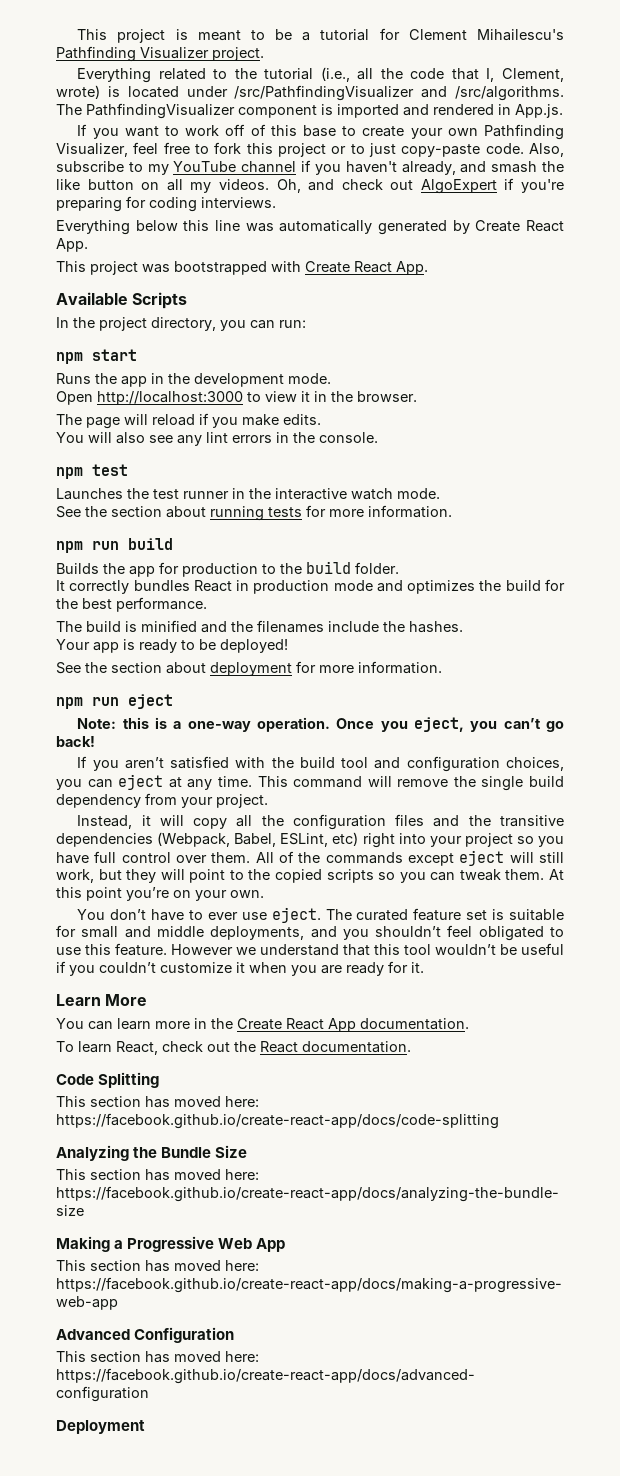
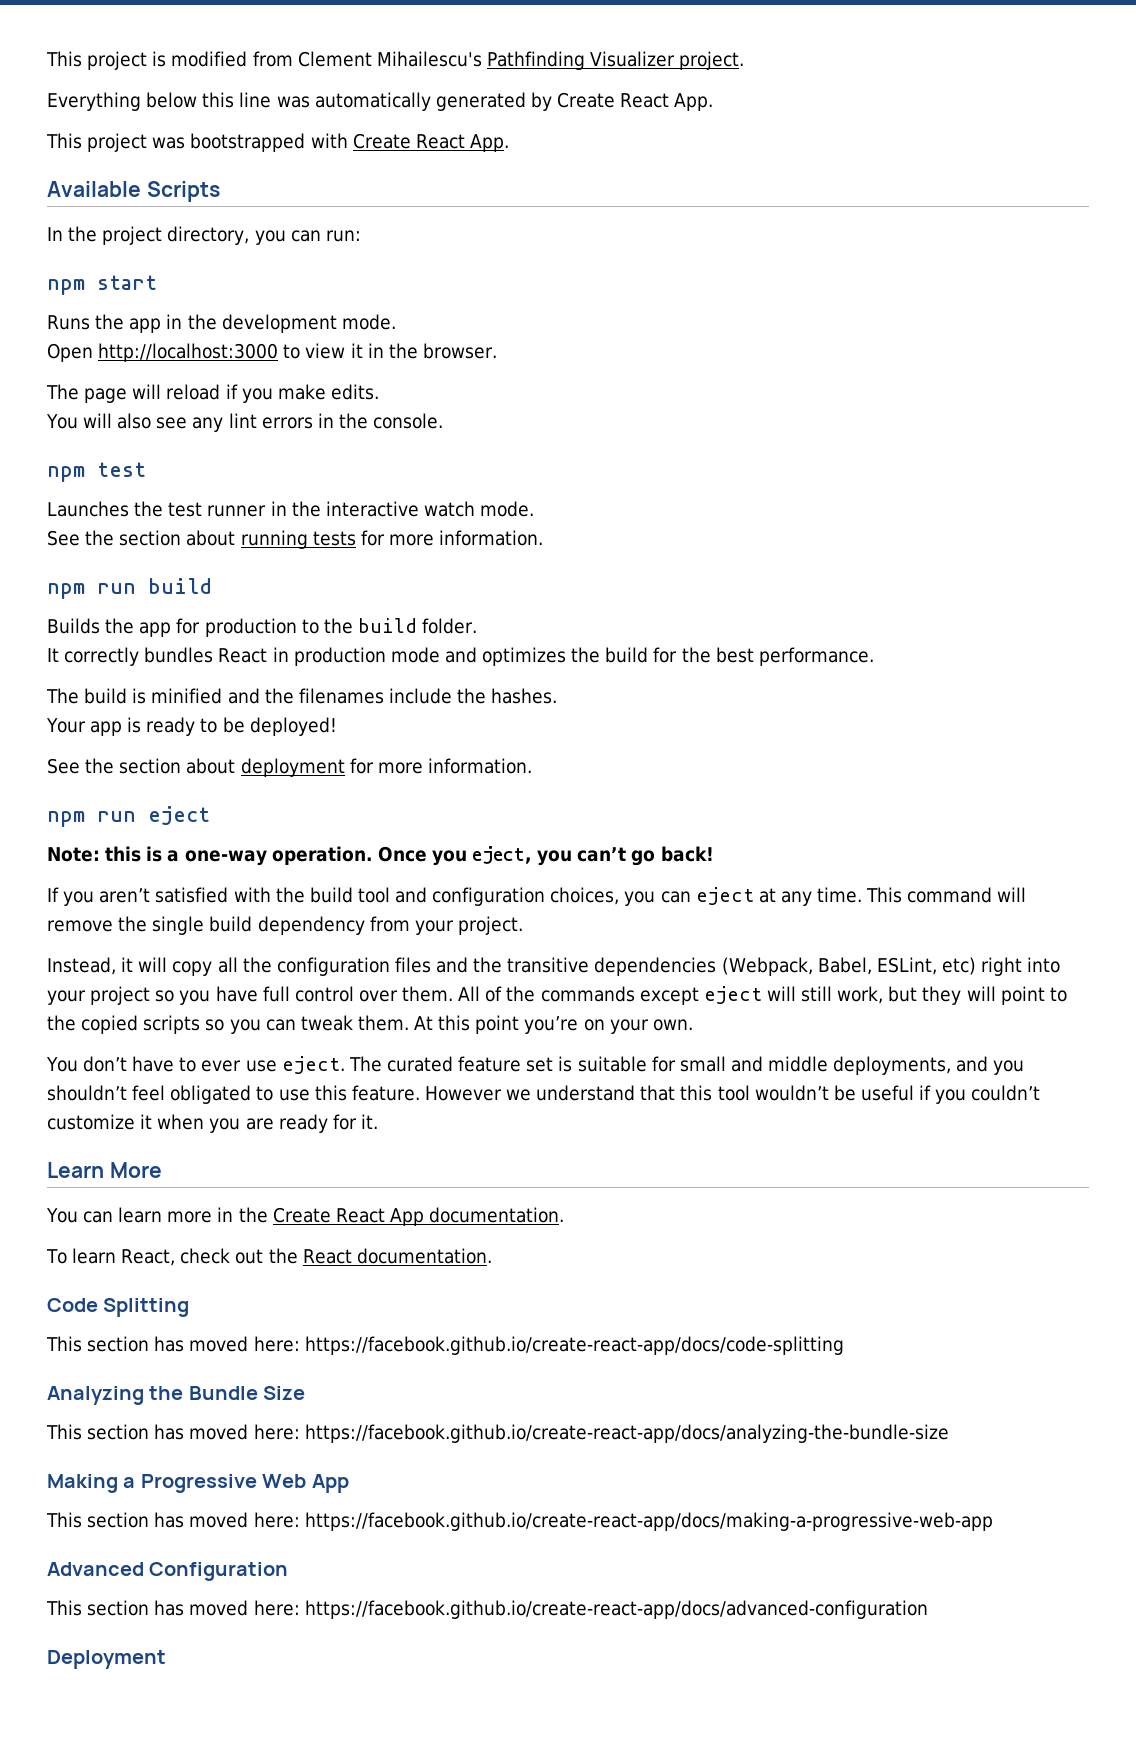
- This project is meant to be a tutorial for Clement Mihailescu's Pathfinding Visualizer project.
+ This project is modified from Clement Mihailescu's Pathfinding Visualizer project.
- Everything related to the tutorial (i.e., all the code that I, Clement, wrote) is located under /src/PathfindingVisualizer and /src/algorithms. The PathfindingVisualizer component is imported and rendered in App.js.
- If you want to work off of this base to create your own Pathfinding Visualizer, feel free to fork this project or to just copy-paste code. Also, subscribe to my YouTube channel if you haven't already, and smash the like button on all my videos. Oh, and check out AlgoExpert if you're preparing for coding interviews.

